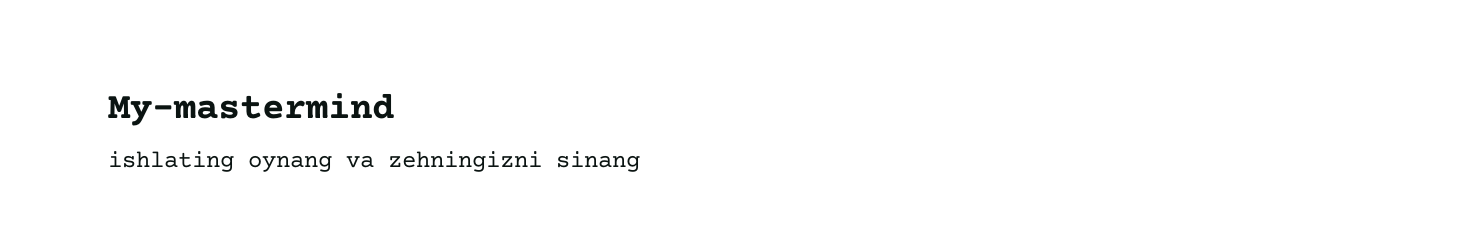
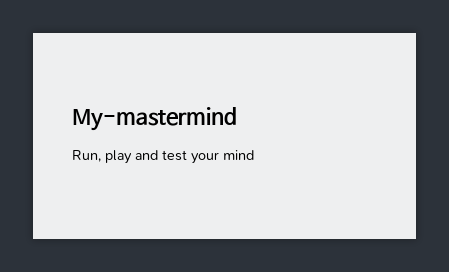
- ishlating oynang va zehningizni sinang
+ Run, play and test your mind

